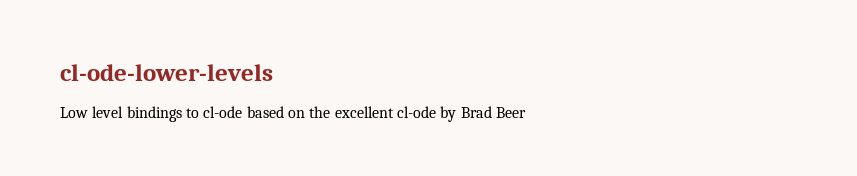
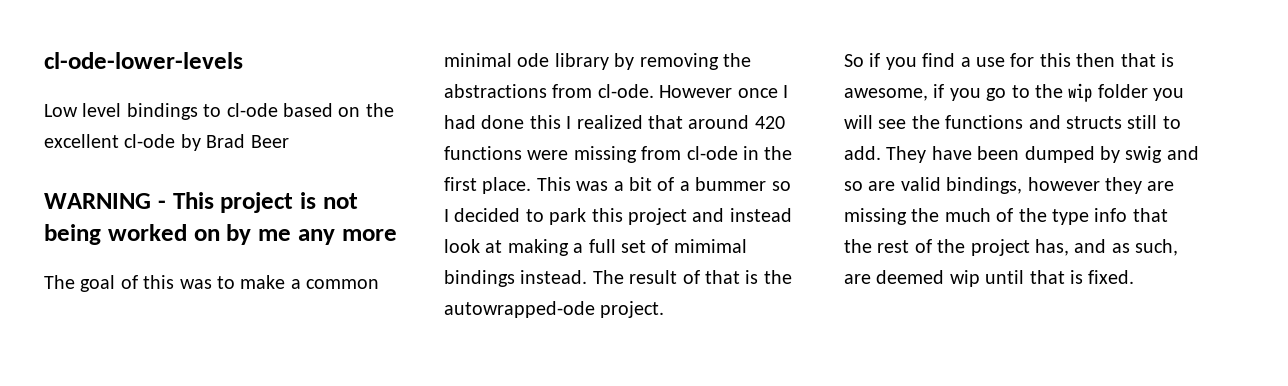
+ WARNING - This project is not being worked on by me any more
+ The goal of this was to make a common minimal ode library by removing the abstractions from cl-ode. However once I had done this I realized that around 420 functions were missing from cl-ode in the first place. This was a bit of a bummer so I decided to park this project and instead look at making a full set of mimimal bindings instead. The result of that is the autowrapped-ode project.
+ So if you find a use for this then that is awesome, if you go to the wip folder you will see the functions and structs still to add. They have been dumped by swig and so are valid bindings, however they are missing the much of the type info that the rest of the project has, and as such, are deemed wip until that is fixed.

